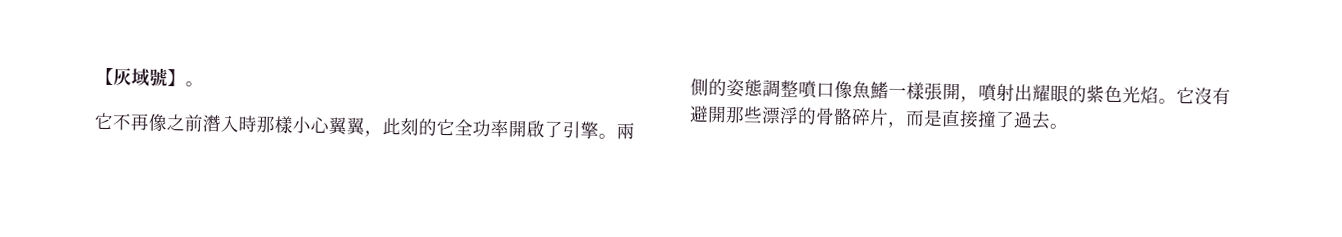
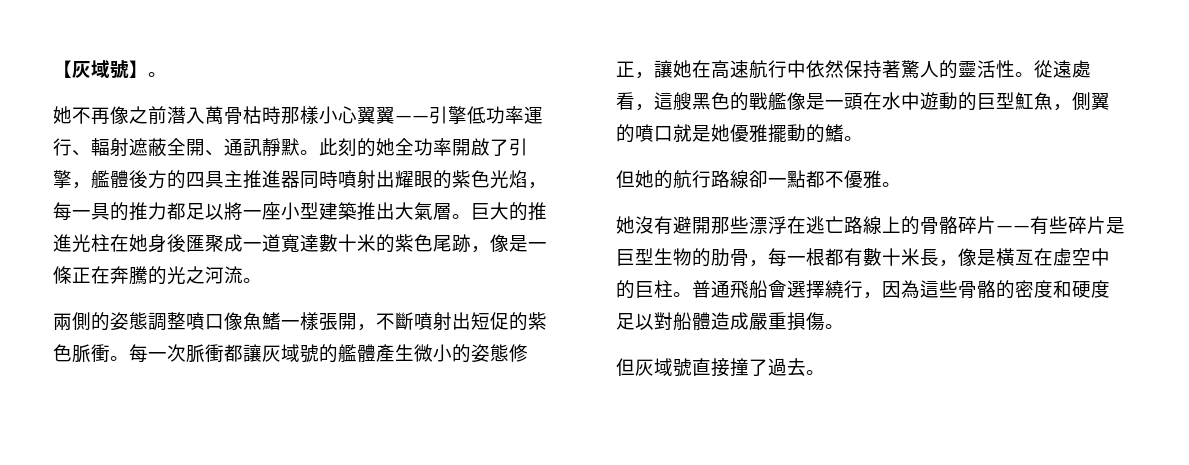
- 它不再像之前潛入時那樣小心翼翼，此刻的它全功率開啟了引擎。兩側的姿態調整噴口像魚鰭一樣張開，噴射出耀眼的紫色光焰。它沒有避開那些漂浮的骨骼碎片，而是直接撞了過去。
+ 她不再像之前潛入萬骨枯時那樣小心翼翼——引擎低功率運行、輻射遮蔽全開、通訊靜默。此刻的她全功率開啟了引擎，艦體後方的四具主推進器同時噴射出耀眼的紫色光焰，每一具的推力都足以將一座小型建築推出大氣層。巨大的推進光柱在她身後匯聚成一道寬達數十米的紫色尾跡，像是一條正在奔騰的光之河流。
+ 兩側的姿態調整噴口像魚鰭一樣張開，不斷噴射出短促的紫色脈衝。每一次脈衝都讓灰域號的艦體產生微小的姿態修正，讓她在高速航行中依然保持著驚人的靈活性。從遠處看，這艘黑色的戰艦像是一頭在水中遊動的巨型魟魚，側翼的噴口就是她優雅擺動的鰭。
+ 但她的航行路線卻一點都不優雅。
+ 她沒有避開那些漂浮在逃亡路線上的骨骼碎片——有些碎片是巨型生物的肋骨，每一根都有數十米長，像是橫亙在虛空中的巨柱。普通飛船會選擇繞行，因為這些骨骼的密度和硬度足以對船體造成嚴重損傷。
+ 但灰域號直接撞了過去。

